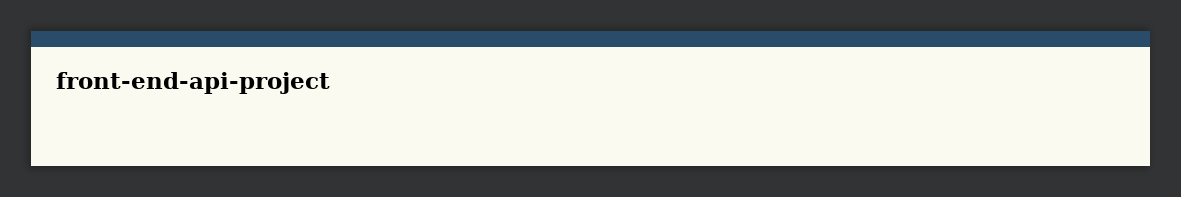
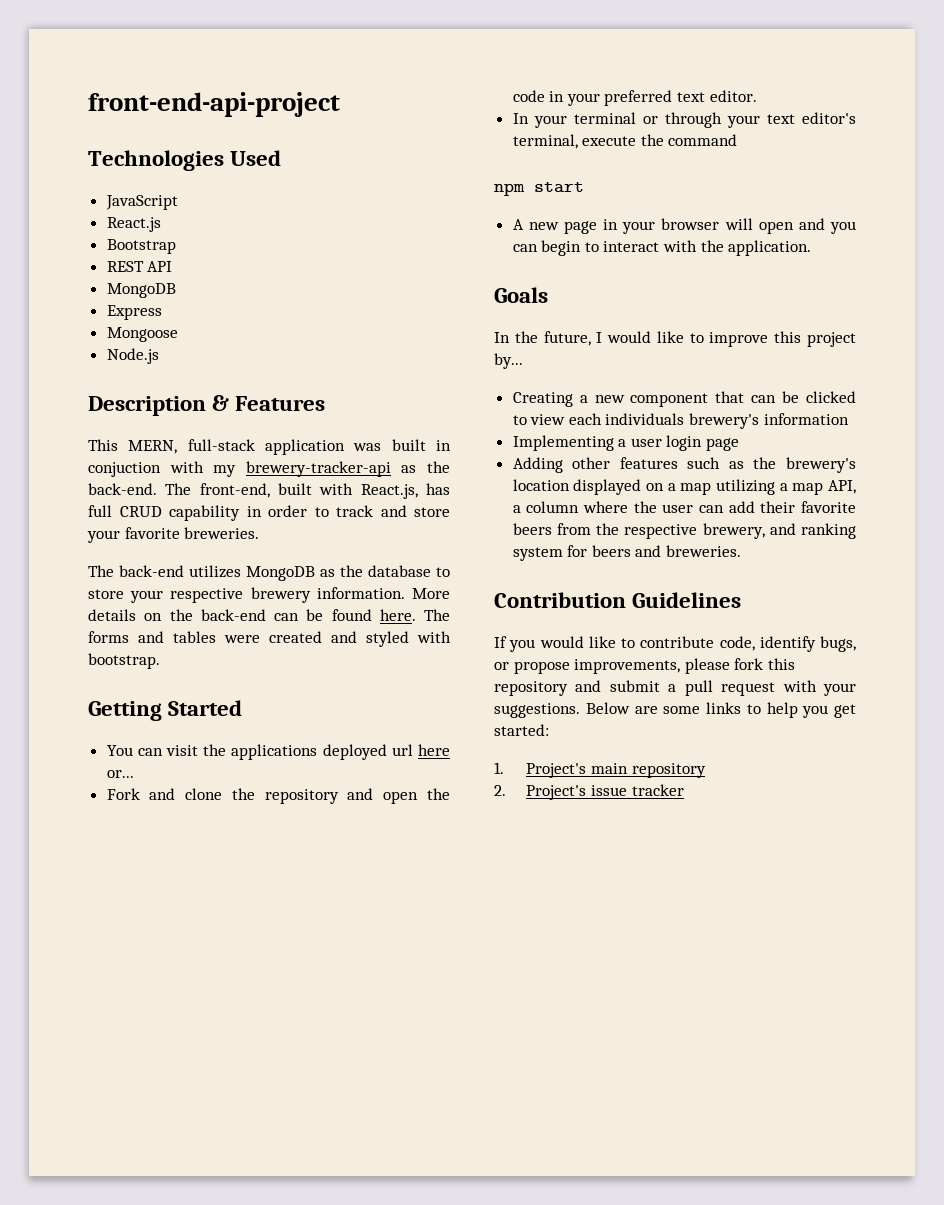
+ Technologies Used
+ JavaScript
+ React.js
+ Bootstrap
+ REST API
+ MongoDB
+ Express
+ Mongoose
+ Node.js
+ Description & Features
+ This MERN, full-stack application was built in conjuction with my brewery-tracker-api as the back-end. The front-end, built with React.js, has full CRUD capability in order to track and store your favorite breweries.
+ The back-end utilizes MongoDB as the database to store your respective brewery information. More details on the back-end can be found here. The forms and tables were created and styled with bootstrap.
+ Getting Started
+ You can visit the applications deployed url here or...
+ Fork and clone the repository and open the code in your preferred text editor.
+ In your terminal or through your text editor's terminal, execute the command
+ npm start
+ A new page in your browser will open and you can begin to interact with the application.
+ Goals
+ In the future, I would like to improve this project by...
+ Creating a new component that can be clicked to view each individuals brewery's information
+ Implementing a user login page
+ Adding other features such as the brewery's location displayed on a map utilizing a map API, a column where the user can add their favorite beers from the respective brewery, and ranking system for beers and breweries.
+ Contribution Guidelines
+ If you would like to contribute code, identify bugs, or propose improvements, please fork this repository and submit a pull request with your suggestions. Below are some links to help you get started:
+ 1. Project's main repository
+ 2. Project's issue tracker

